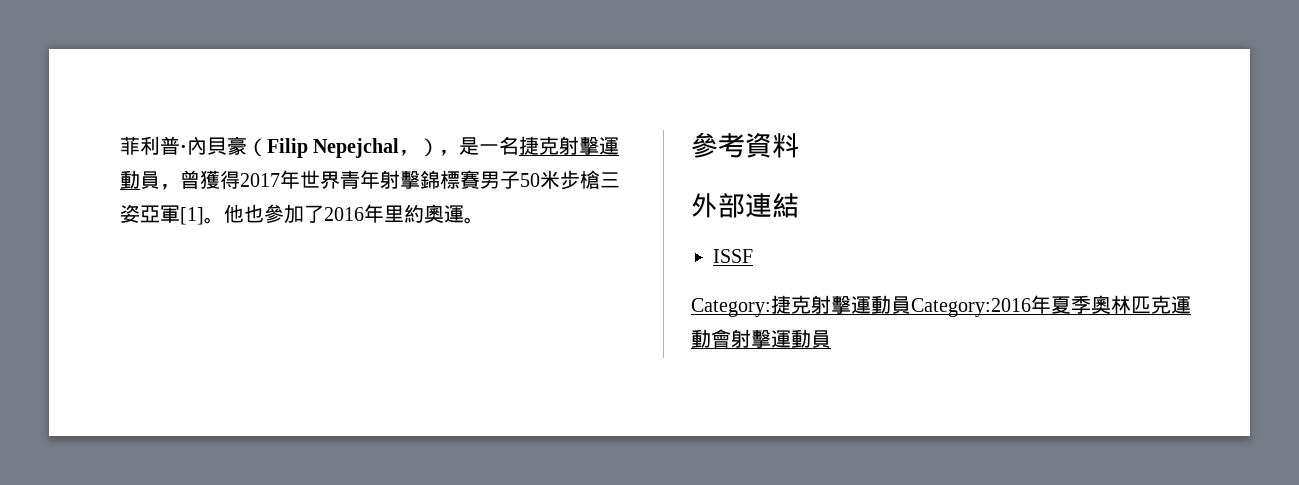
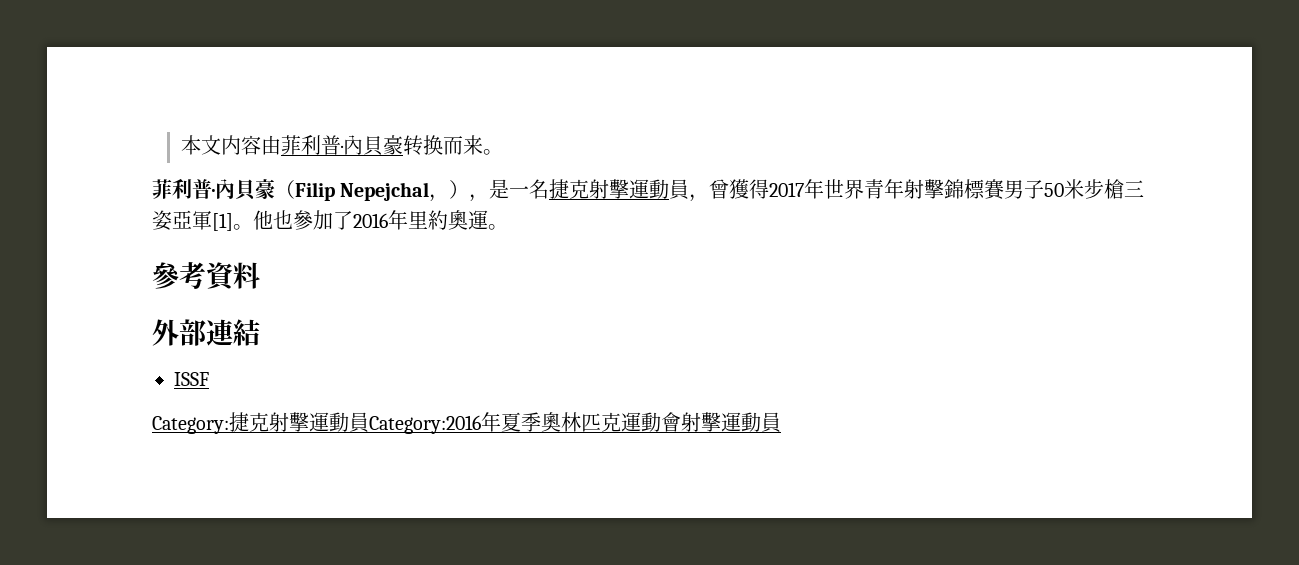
+ 本文内容由菲利普·內貝豪转换而来。

